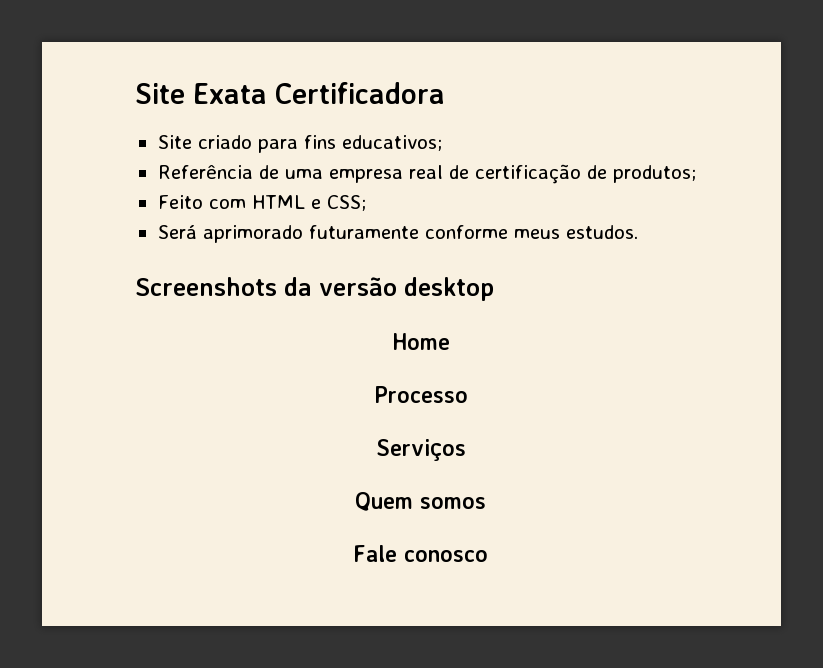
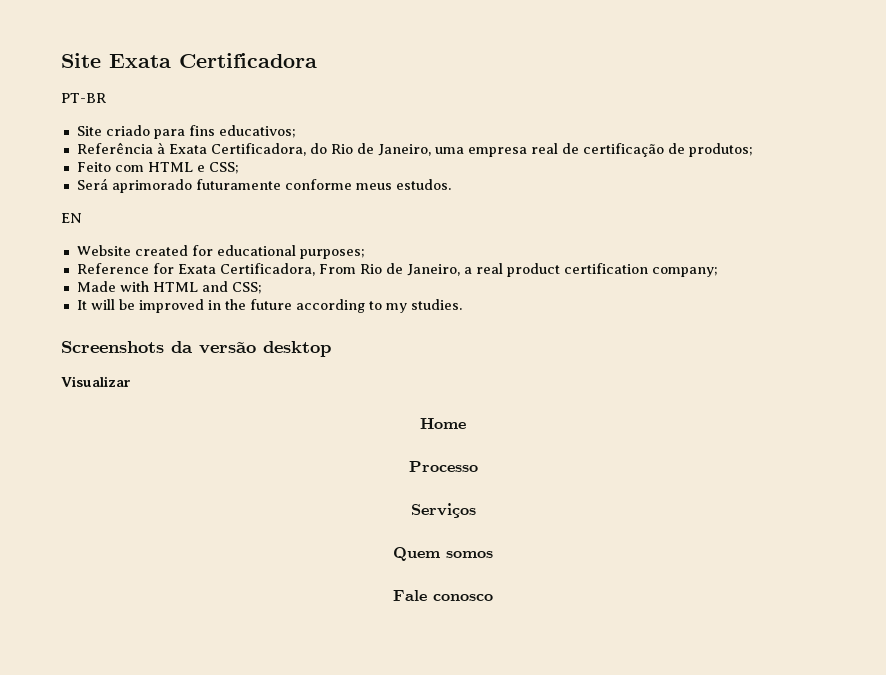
+ PT-BR
- Referência de uma empresa real de certificação de produtos;
+ Referência à Exata Certificadora, do Rio de Janeiro, uma empresa real de certificação de produtos;
+ EN
+ Website created for educational purposes;
+ Reference for Exata Certificadora, From Rio de Janeiro, a real product certification company;
+ Made with HTML and CSS;
+ It will be improved in the future according to my studies.
+ Visualizar

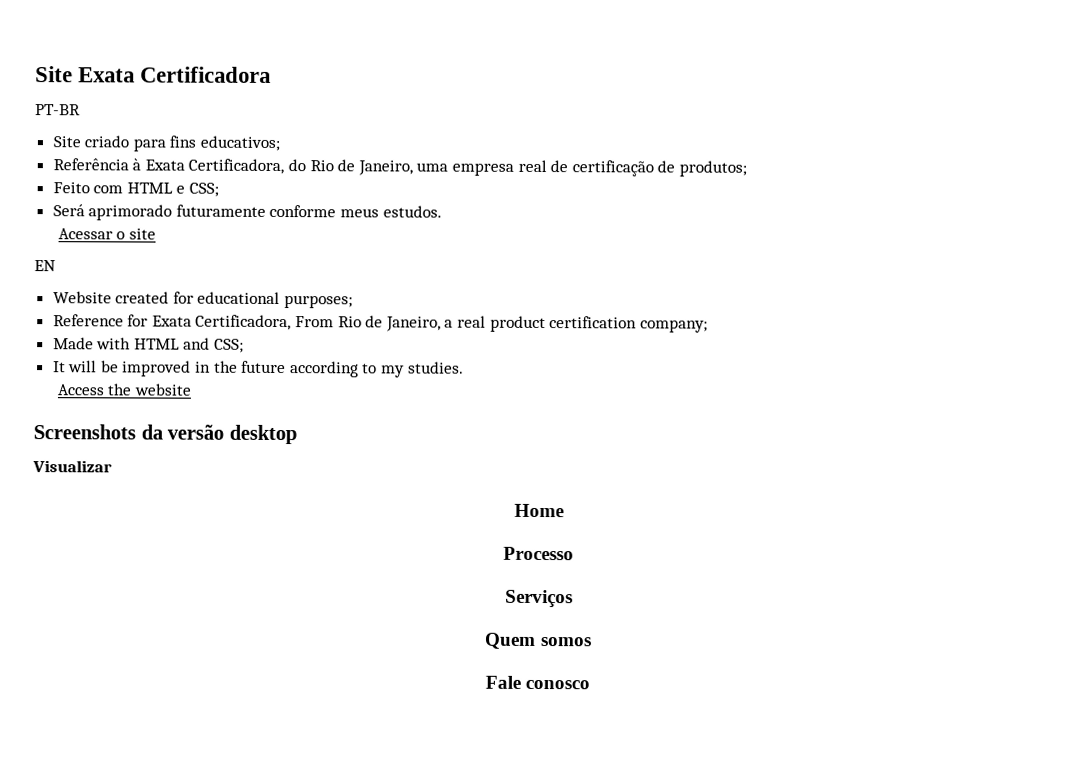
+ Acessar o site
+ Access the website

